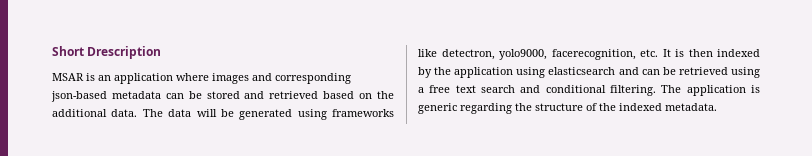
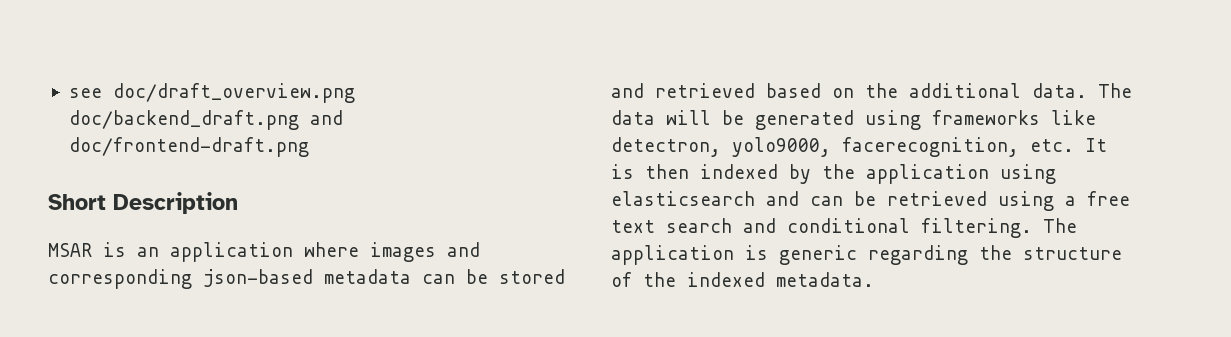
- Short Drescription
+ see doc/draft_overview.png doc/backend_draft.png and doc/frontend-draft.png
+ Short Description

